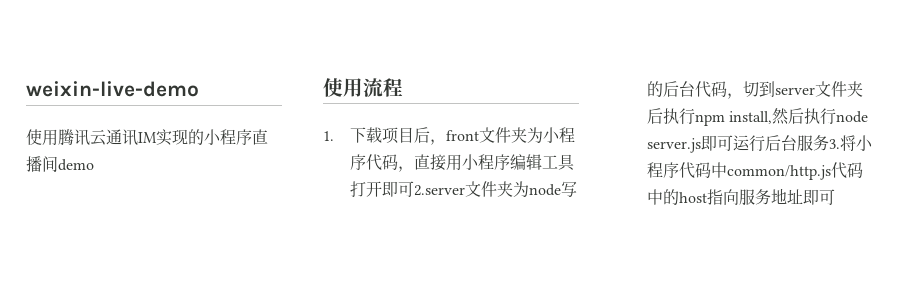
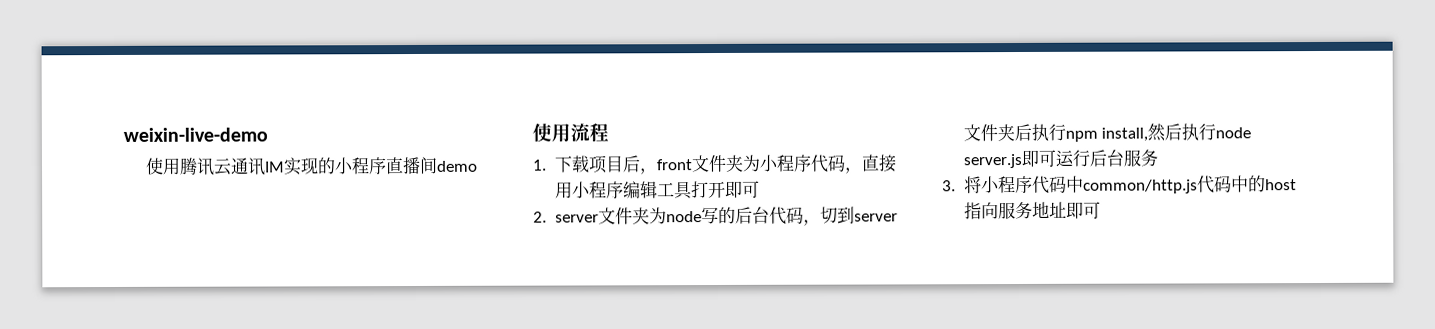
- 1.下载项目后，front文件夹为小程序代码，直接用小程序编辑工具打开即可2.server文件夹为node写的后台代码，切到server文件夹后执行npm install,然后执行node server.js即可运行后台服务3.将小程序代码中common/http.js代码中的host指向服务地址即可
+ 1.下载项目后，front文件夹为小程序代码，直接用小程序编辑工具打开即可
+ 2. server文件夹为node写的后台代码，切到server文件夹后执行npm install,然后执行node server.js即可运行后台服务
+ 3.将小程序代码中common/http.js代码中的host指向服务地址即可

